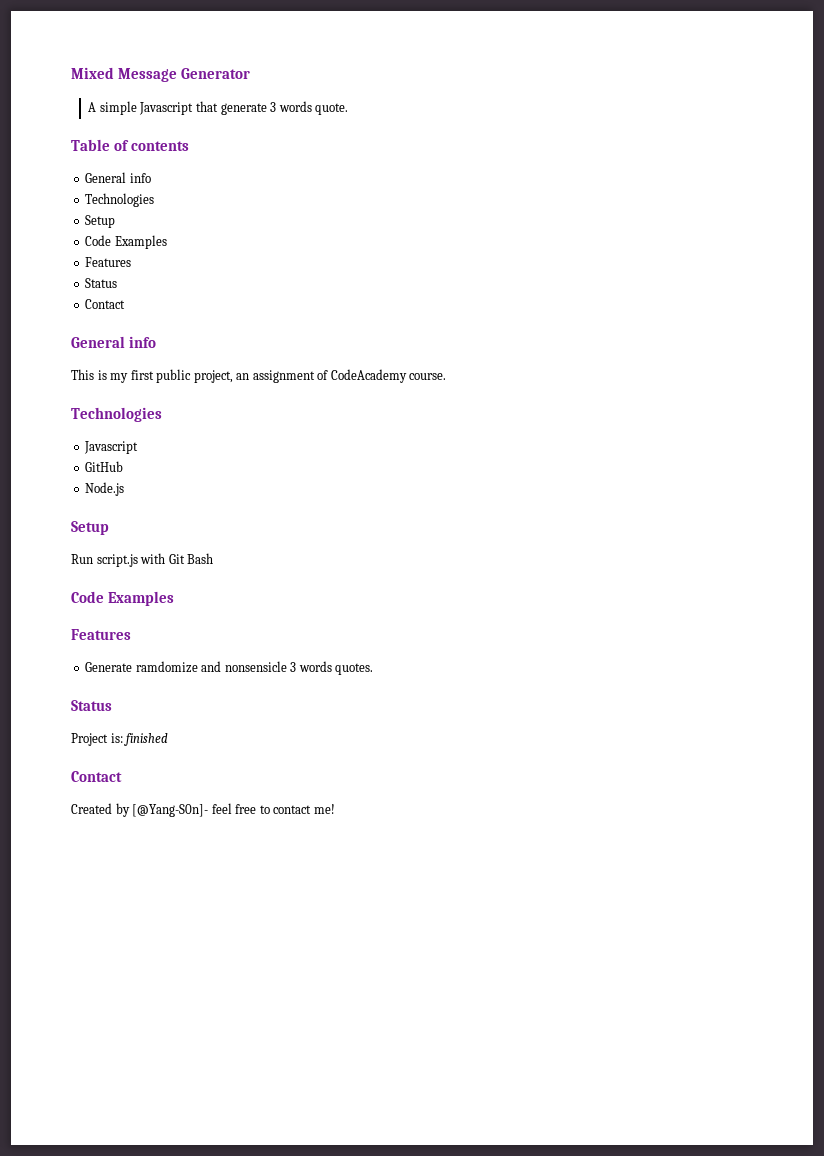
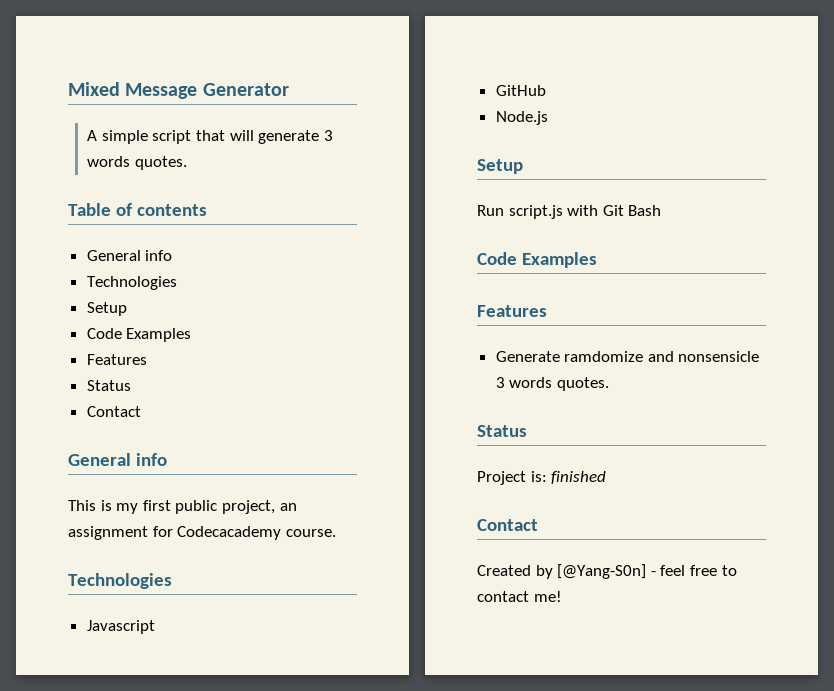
- A simple Javascript that generate 3 words quote.
+ A simple script that will generate 3 words quotes.
- This is my first public project, an assignment of CodeAcademy course.
+ This is my first public project, an assignment for Codecacademy course.
- Created by [@Yang-S0n]- feel free to contact me!
+ Created by [@Yang-S0n] - feel free to contact me!

